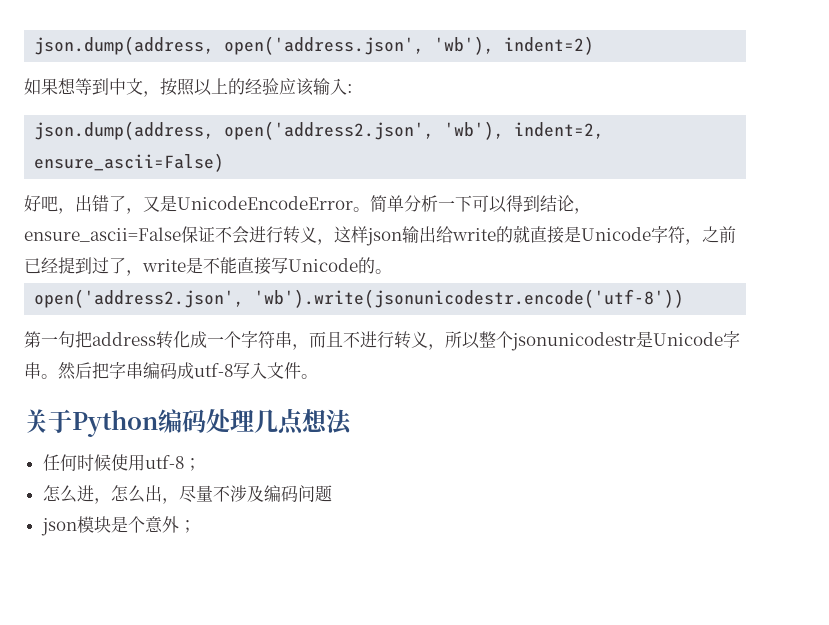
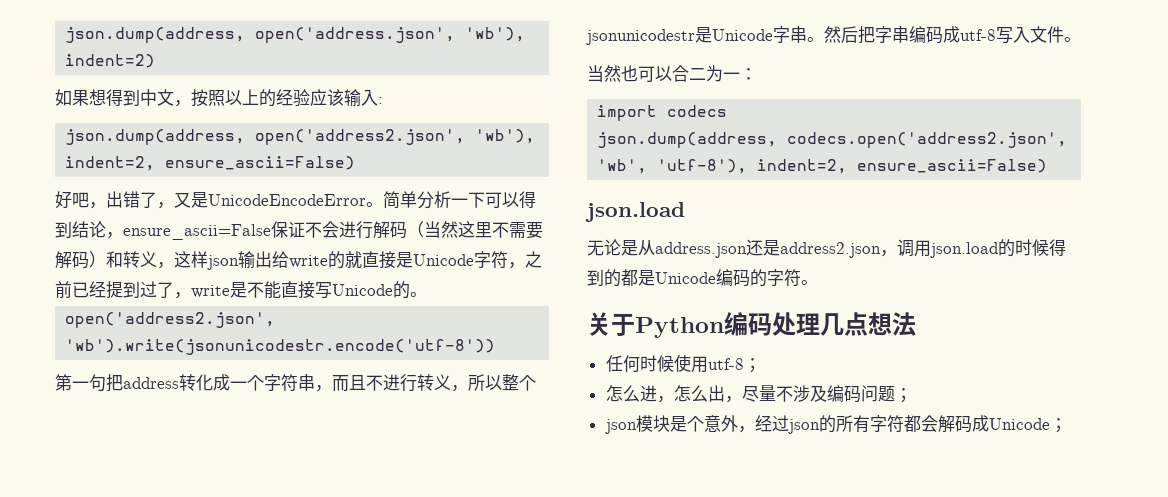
- 如果想等到中文，按照以上的经验应该输入:
+ 如果想得到中文，按照以上的经验应该输入:
- 简单分析一下可以得到结论，ensure_ascii=False保证不会进行转义，这样json输出给write的就直接是Unicode字符，之前已经提到过了，write是不能直接写Unicode的。
+ 简单分析一下可以得到结论，ensure_ascii=False保证不会进行解码（当然这里不需要解码）和转义，这样json输出给write的就直接是Unicode字符，之前已经提到过了，write是不能直接写Unicode的。
+ 当然也可以合二为一：
+ import codecs
+ json.dump(address, codecs.open('address2.json', 'wb', 'utf-8'), indent=2, ensure_ascii=False)
+ json.load
+ 无论是从address.json还是address2.json，调用json.load的时候得到的都是Unicode编码的字符。
- 怎么进，怎么出，尽量不涉及编码问题
+ 怎么进，怎么出，尽量不涉及编码问题；
- json模块是个意外；
+ json模块是个意外，经过json的所有字符都会解码成Unicode；

